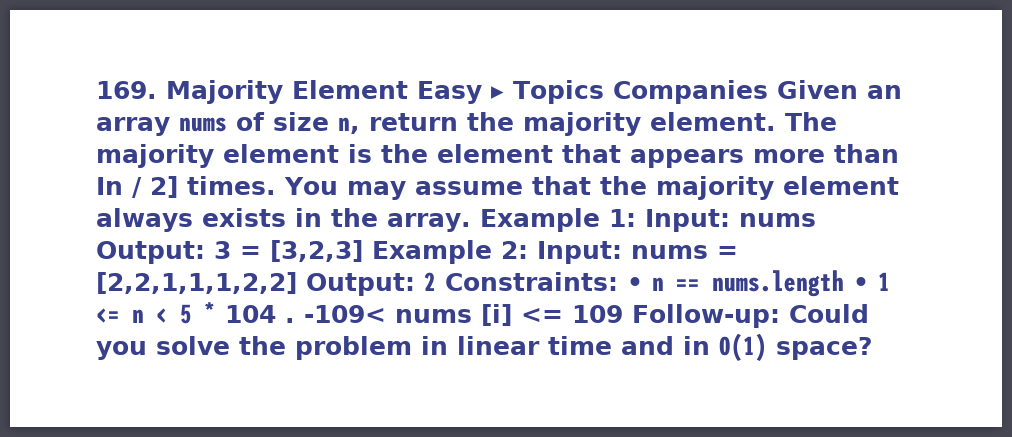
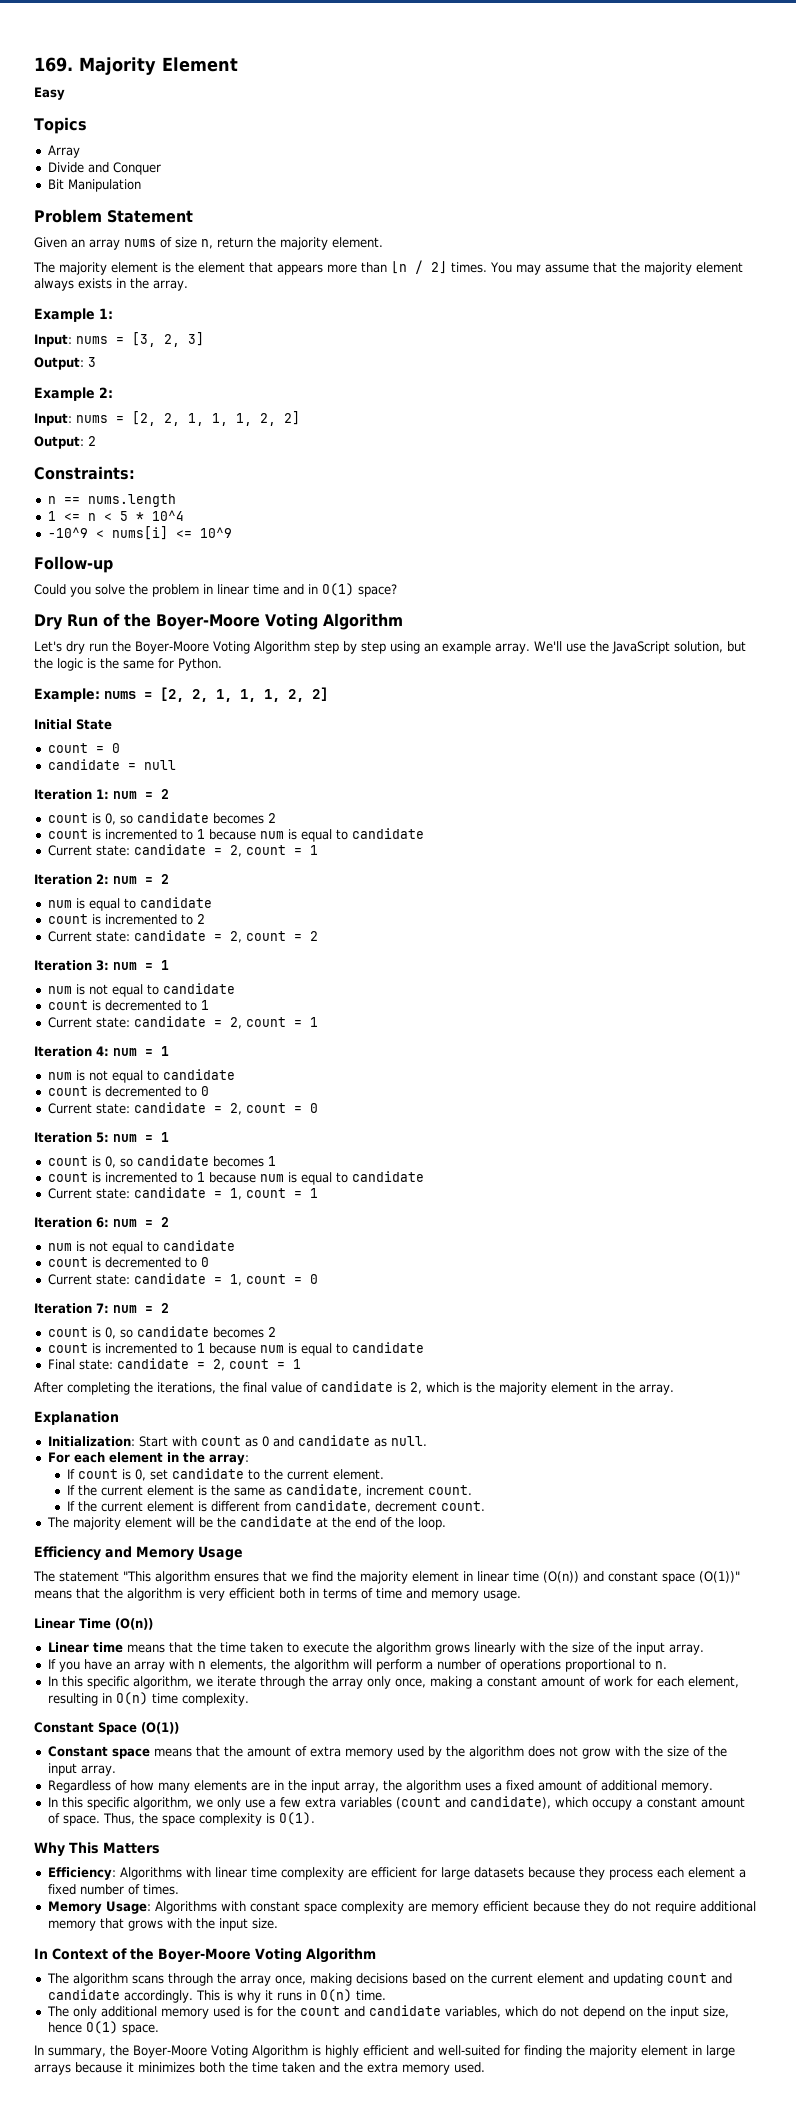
- 169. Majority Element Easy ▸ Topics Companies Given an array nums of size n, return the majority element. The majority element is the element that appears more than In / 2] times.
+ 169. Majority Element
+ Easy
+ Topics
+ Array
+ Divide and Conquer
+ Bit Manipulation
+ Problem Statement
+ Given an array nums of size n, return the majority element.
+ The majority element is the element that appears more than ⌊n / 2⌋ times.
- You may assume that the majority element always exists in the array. Example 1: Input: nums Output: 3 = [3,2,3] Example 2: Input: nums = [2,2,1,1,1,2,2] Output: 2 Constraints: • n == nums.length • 1 <= n < 5 * 104 . -109< nums [i] <= 109 Follow-up: Could you solve the problem in linear time and in O(1) space?
+ You may assume that the majority element always exists in the array.
+ Example 1:
+ Input: nums = [3, 2, 3]
+ Output: 3
+ Example 2:
+ Input: nums = [2, 2, 1, 1, 1, 2, 2]
+ Output: 2
+ Constraints:
+ n == nums.length
+ 1 <= n < 5 * 10^4
+ -10^9 < nums[i] <= 10^9
+ Follow-up
+ Could you solve the problem in linear time and in O(1) space?
+ Dry Run of the Boyer-Moore Voting Algorithm
+ Let's dry run the Boyer-Moore Voting Algorithm step by step using an example array. We'll use the JavaScript solution, but the logic is the same for Python.
+ Example: nums = [2, 2, 1, 1, 1, 2, 2]
+ Initial State
+ count = 0
+ candidate = null
+ Iteration 1: num = 2
+ count is 0, so candidate becomes 2
+ count is incremented to 1 because num is equal to candidate
+ Current state: candidate = 2, count = 1
+ Iteration 2: num = 2
+ num is equal to candidate
+ count is incremented to 2
+ Current state: candidate = 2, count = 2
+ Iteration 3: num = 1
+ num is not equal to candidate
+ count is decremented to 1
+ Current state: candidate = 2, count = 1
+ Iteration 4: num = 1
+ num is not equal to candidate
+ count is decremented to 0
+ Current state: candidate = 2, count = 0
+ Iteration 5: num = 1
+ count is 0, so candidate becomes 1
+ count is incremented to 1 because num is equal to candidate
+ Current state: candidate = 1, count = 1
+ Iteration 6: num = 2
+ num is not equal to candidate
+ count is decremented to 0
+ Current state: candidate = 1, count = 0
+ Iteration 7: num = 2
+ count is 0, so candidate becomes 2
+ count is incremented to 1 because num is equal to candidate
+ Final state: candidate = 2, count = 1
+ After completing the iterations, the final value of candidate is 2, which is the majority element in the array.
+ Explanation
+ Initialization: Start with count as 0 and candidate as null.
+ For each element in the array:
+ If count is 0, set candidate to the current element.
+ If the current element is the same as candidate, increment count.
+ If the current element is different from candidate, decrement count.
+ The majority element will be the candidate at the end of the loop.
+ Efficiency and Memory Usage
+ The statement "This algorithm ensures that we find the majority element in linear time (O(n)) and constant space (O(1))" means that the algorithm is very efficient both in terms of time and memory usage.
+ Linear Time (O(n))
+ Linear time means that the time taken to execute the algorithm grows linearly with the size of the input array.
+ If you have an array with n elements, the algorithm will perform a number of operations proportional to n.
+ In this specific algorithm, we iterate through the array only once, making a constant amount of work for each element, resulting in O(n) time complexity.
+ Constant Space (O(1))
+ Constant space means that the amount of extra memory used by the algorithm does not grow with the size of the input array.
+ Regardless of how many elements are in the input array, the algorithm uses a fixed amount of additional memory.
+ In this specific algorithm, we only use a few extra variables (count and candidate), which occupy a constant amount of space. Thus, the space complexity is O(1).
+ Why This Matters
+ Efficiency: Algorithms with linear time complexity are efficient for large datasets because they process each element a fixed number of times.
+ Memory Usage: Algorithms with constant space complexity are memory efficient because they do not require additional memory that grows with the input size.
+ In Context of the Boyer-Moore Voting Algorithm
+ The algorithm scans through the array once, making decisions based on the current element and updating count and candidate accordingly. This is why it runs in O(n) time.
+ The only additional memory used is for the count and candidate variables, which do not depend on the input size, hence O(1) space.
+ In summary, the Boyer-Moore Voting Algorithm is highly efficient and well-suited for finding the majority element in large arrays because it minimizes both the time taken and the extra memory used.

